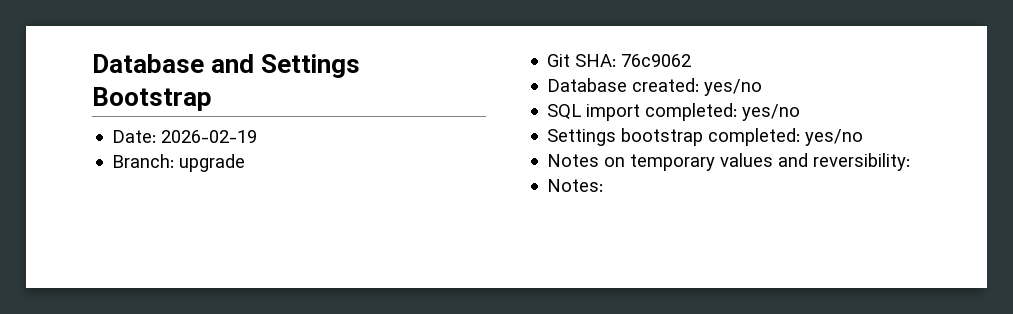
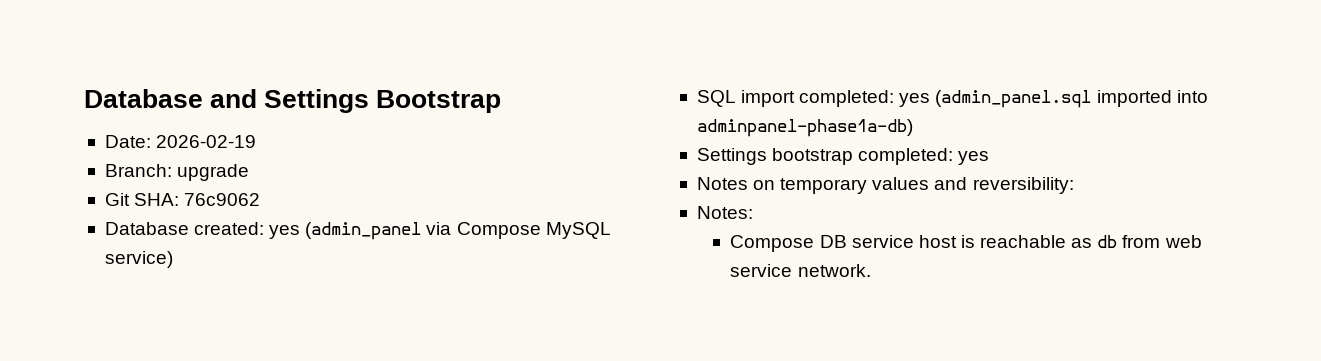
- Database created: yes/no
- SQL import completed: yes/no
+ Database created: yes (admin_panel via Compose MySQL service)
+ SQL import completed: yes (admin_panel.sql imported into adminpanel-phase1a-db)
- Settings bootstrap completed: yes/no
+ Settings bootstrap completed: yes
+ Compose DB service host is reachable as db from web service network.

